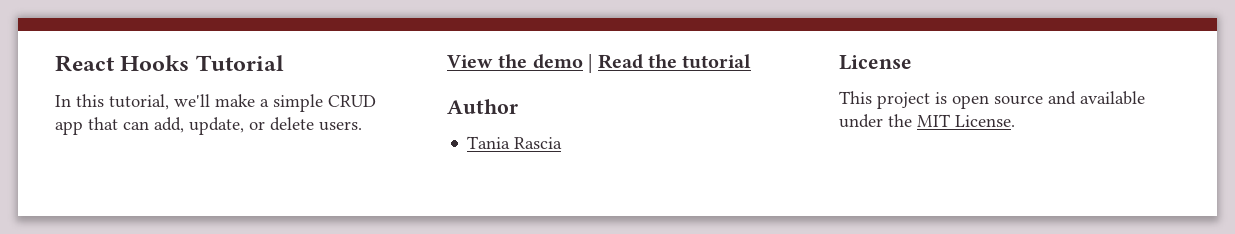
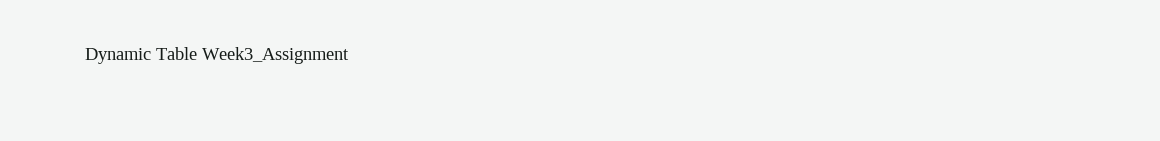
- React Hooks Tutorial
- In this tutorial, we'll make a simple CRUD app that can add, update, or delete users.
- View the demo | Read the tutorial
- Author
- Tania Rascia
- License
- This project is open source and available under the MIT License.
+ Dynamic Table Week3_Assignment

